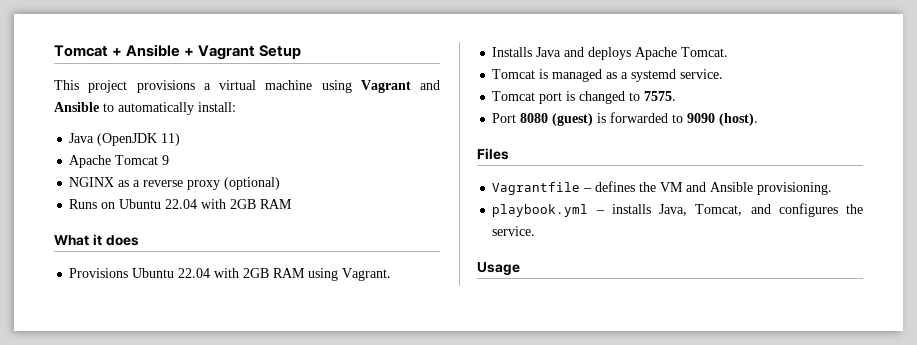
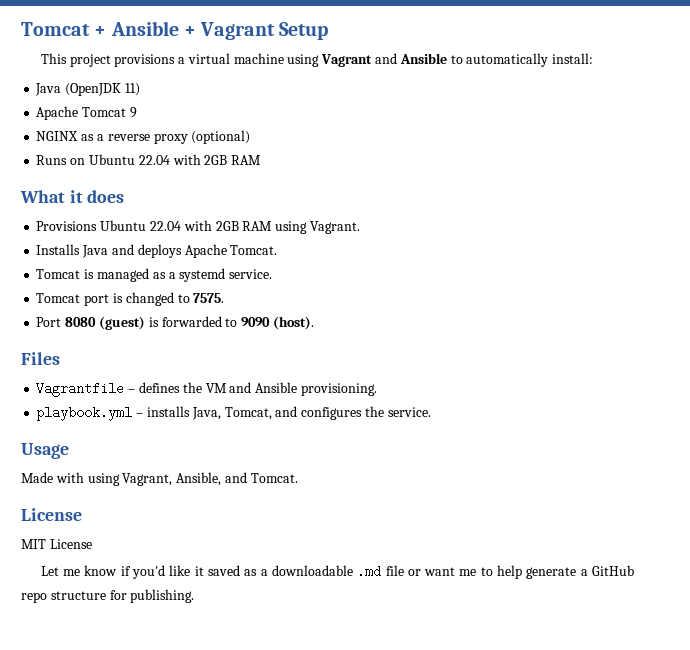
+ Made with using Vagrant, Ansible, and Tomcat.
+ License
+ MIT License
+ Let me know if you'd like it saved as a downloadable .md file or want me to help generate a GitHub repo structure for publishing.

